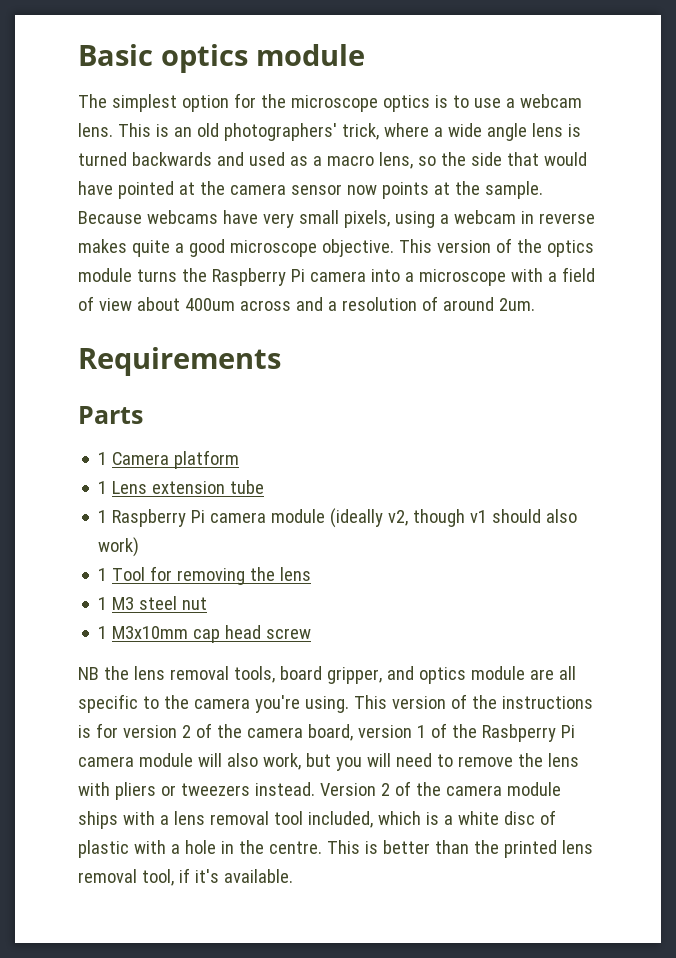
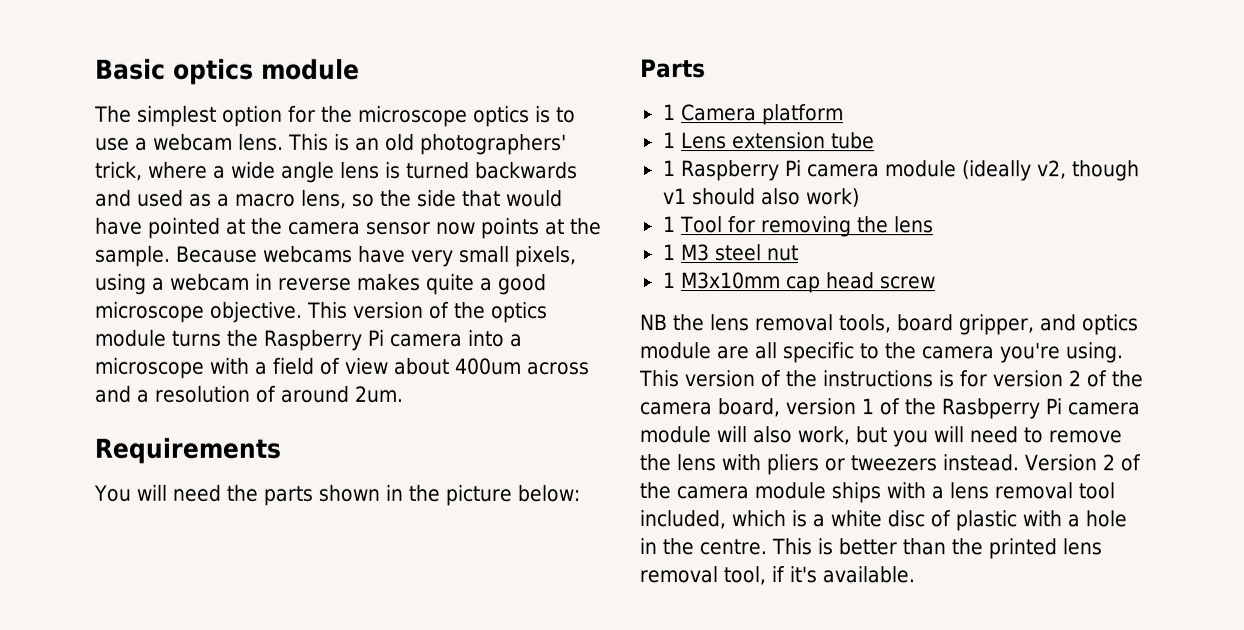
+ You will need the parts shown in the picture below:

